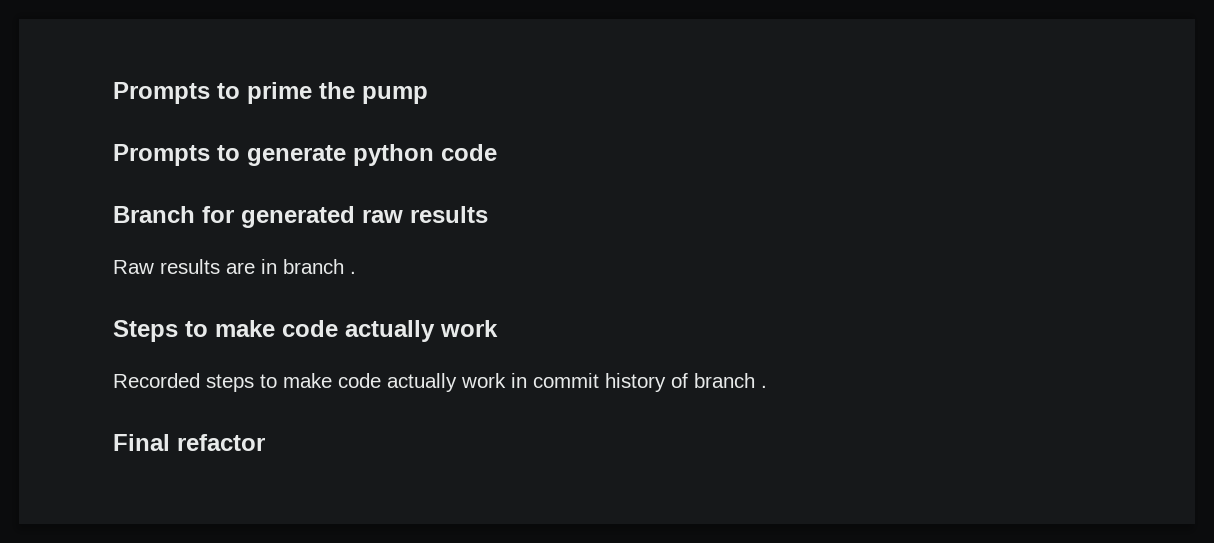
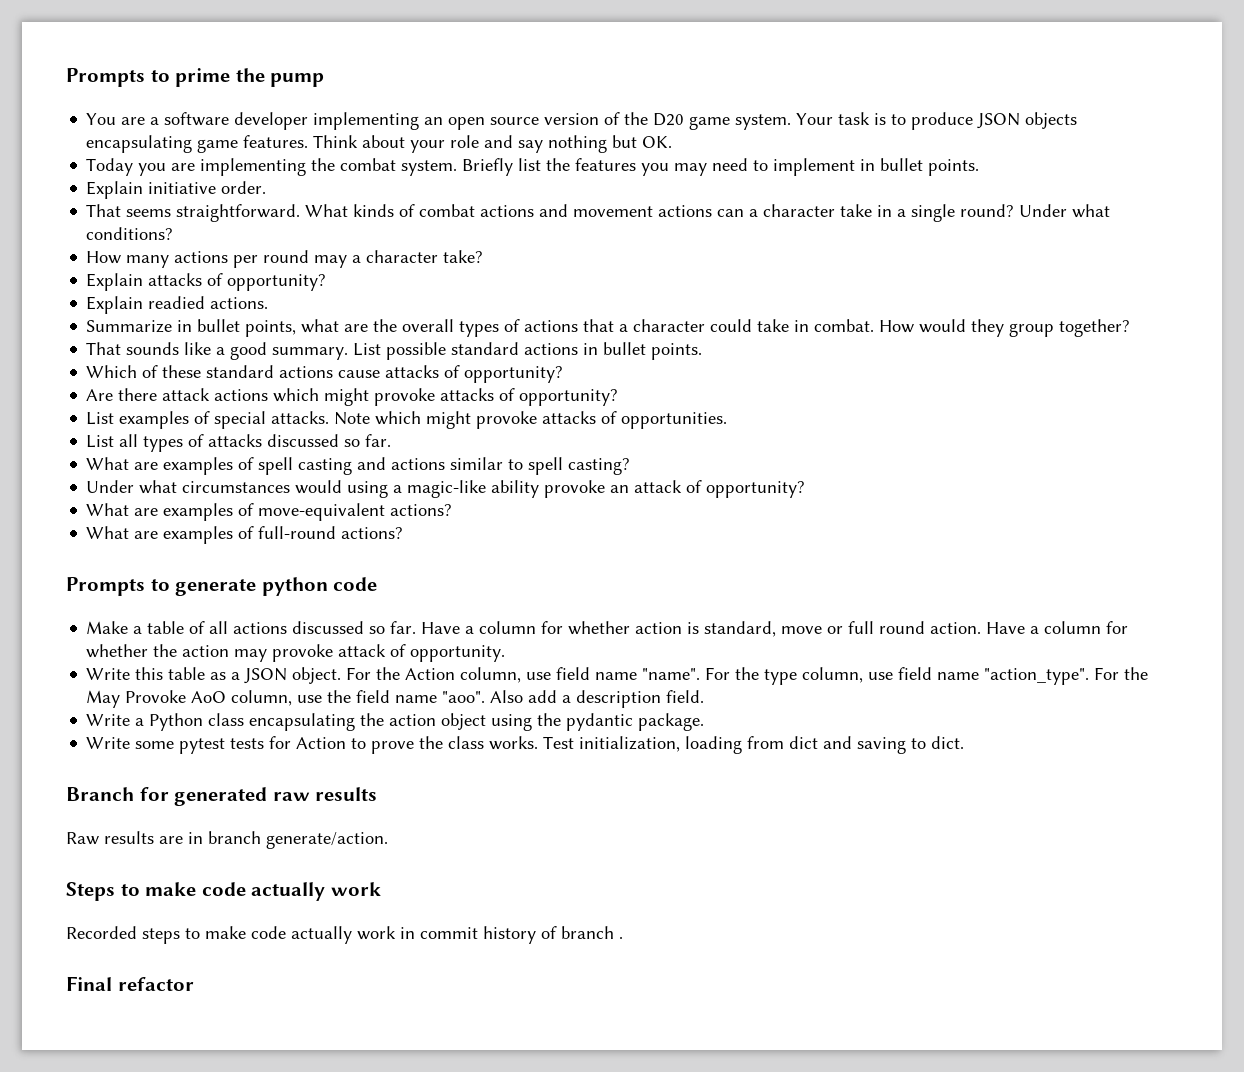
+ You are a software developer implementing an open source version of the D20 game system. Your task is to produce JSON objects encapsulating game features. Think about your role and say nothing but OK.
+ Today you are implementing the combat system. Briefly list the features you may need to implement in bullet points.
+ Explain initiative order.
+ That seems straightforward. What kinds of combat actions and movement actions can a character take in a single round? Under what conditions?
+ How many actions per round may a character take?
+ Explain attacks of opportunity?
+ Explain readied actions.
+ Summarize in bullet points, what are the overall types of actions that a character could take in combat. How would they group together?
+ That sounds like a good summary. List possible standard actions in bullet points.
+ Which of these standard actions cause attacks of opportunity?
+ Are there attack actions which might provoke attacks of opportunity?
+ List examples of special attacks. Note which might provoke attacks of opportunities.
+ List all types of attacks discussed so far.
+ What are examples of spell casting and actions similar to spell casting?
+ Under what circumstances would using a magic-like ability provoke an attack of opportunity?
+ What are examples of move-equivalent actions?
+ What are examples of full-round actions?
+ Make a table of all actions discussed so far. Have a column for whether action is standard, move or full round action. Have a column for whether the action may provoke attack of opportunity.
+ Write this table as a JSON object. For the Action column, use field name "name". For the type column, use field name "action_type". For the May Provoke AoO column, use the field name "aoo". Also add a description field.
+ Write a Python class encapsulating the action object using the pydantic package.
+ Write some pytest tests for Action to prove the class works. Test initialization, loading from dict and saving to dict.
- Raw results are in branch .
+ Raw results are in branch generate/action.

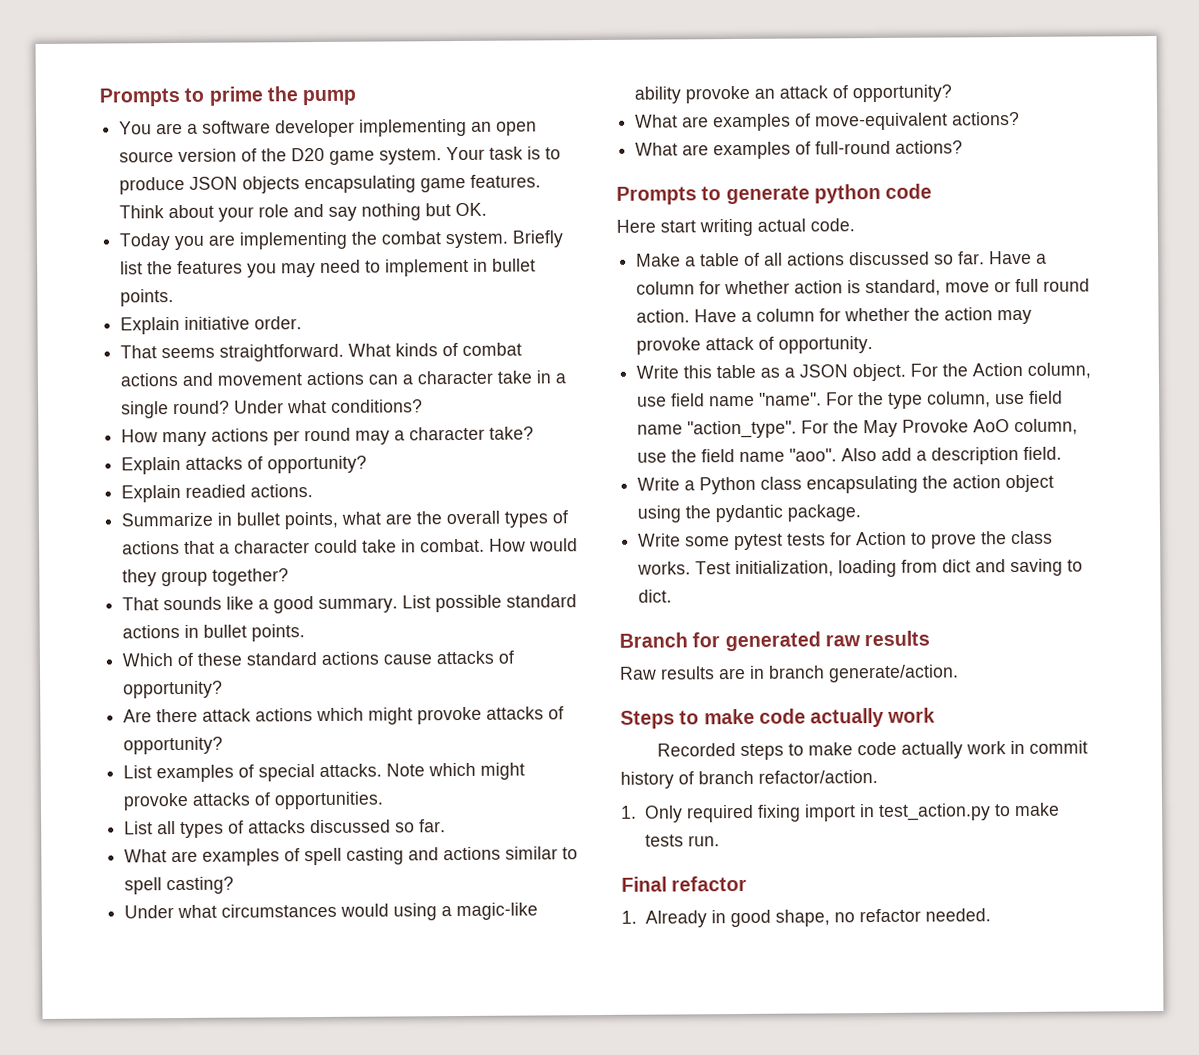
+ Here start writing actual code.
- Recorded steps to make code actually work in commit history of branch .
+ Recorded steps to make code actually work in commit history of branch refactor/action.
+ 1. Only required fixing import in test_action.py to make tests run.
  Final refactor
+ 1. Already in good shape, no refactor needed.

